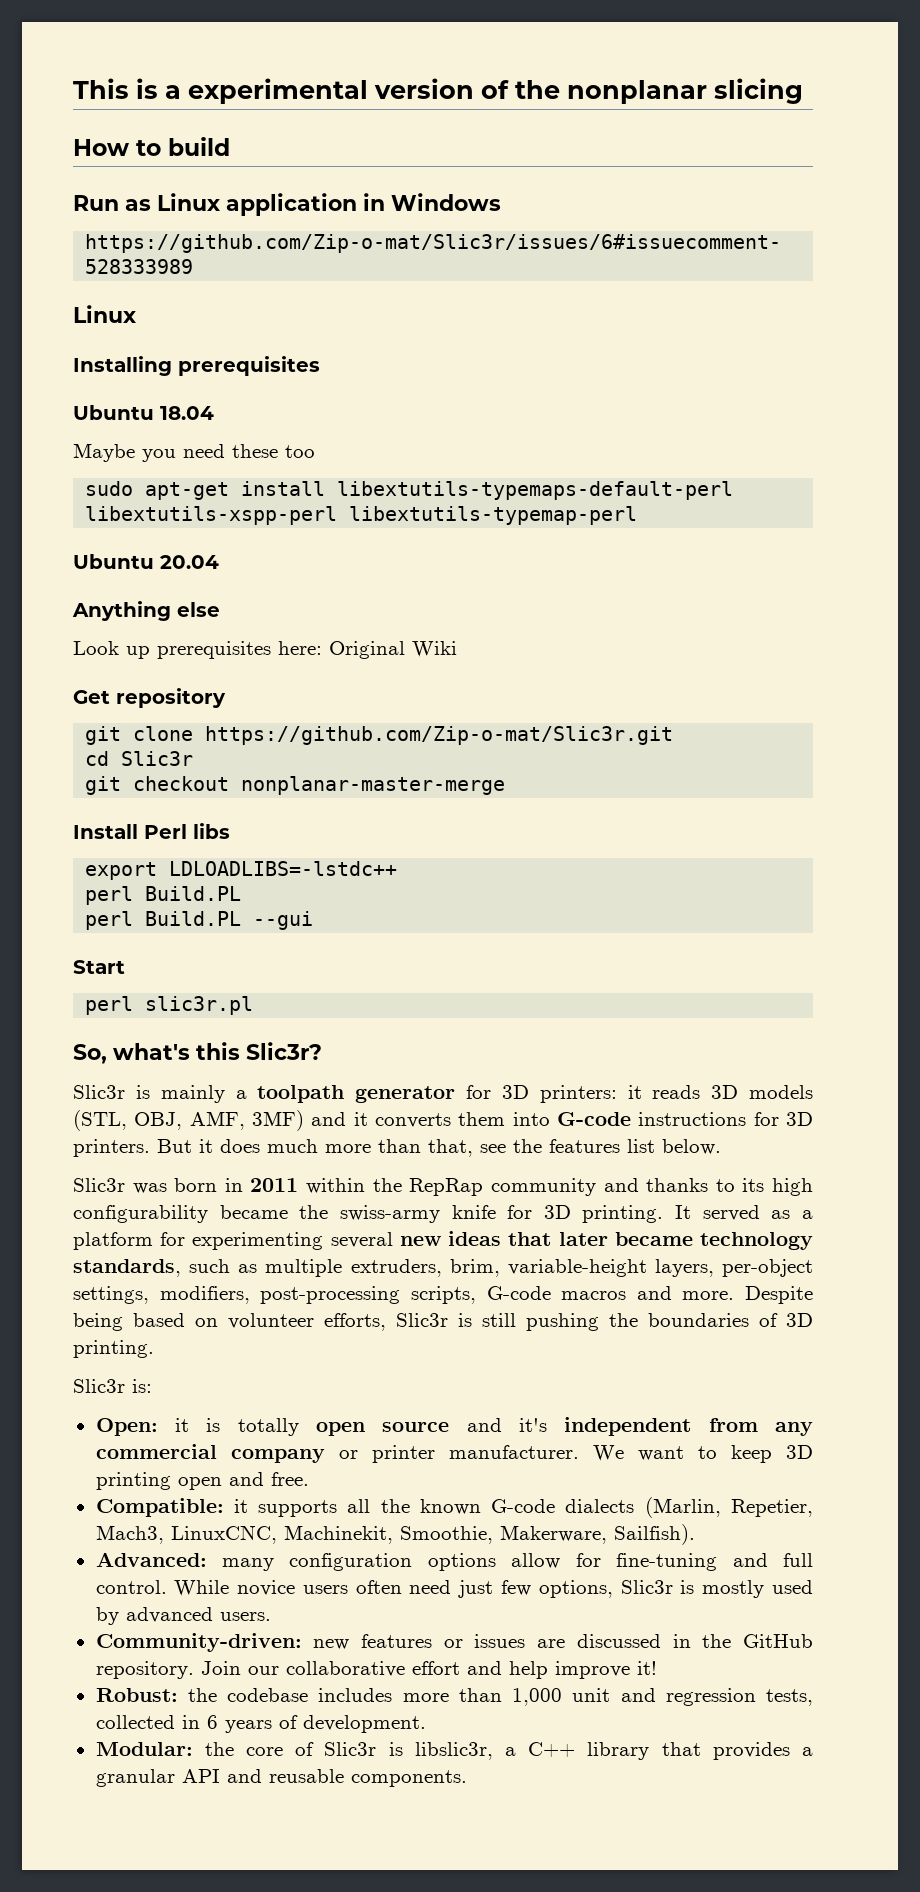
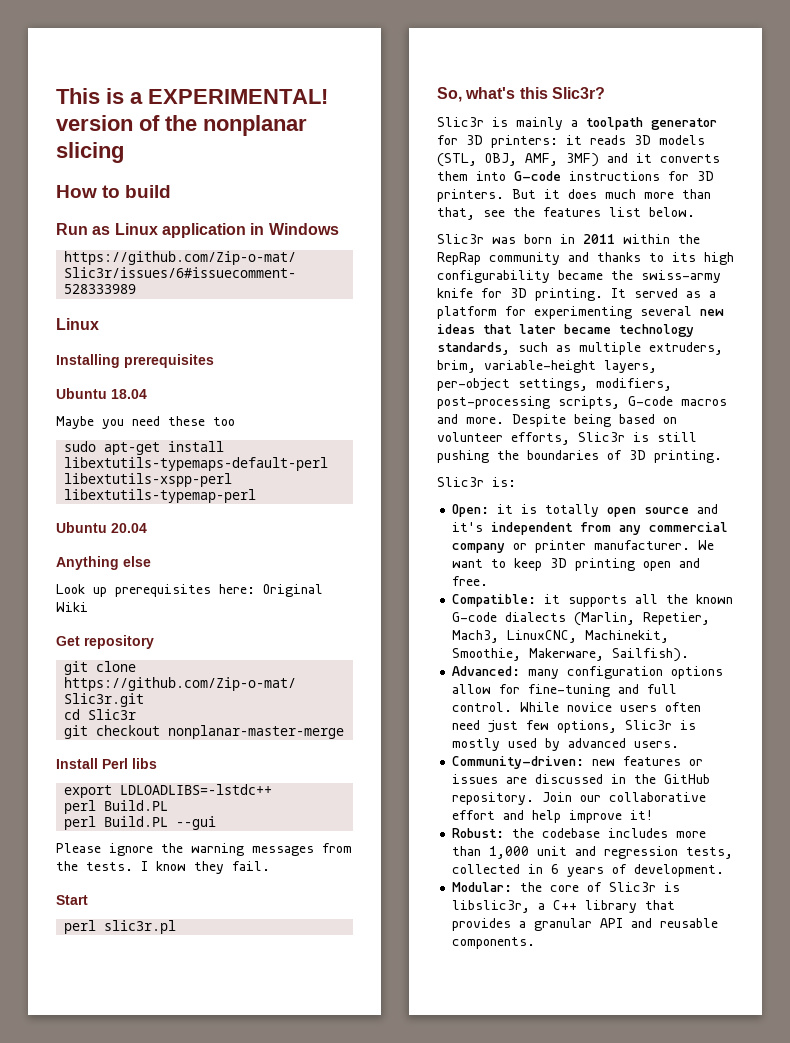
- This is a experimental version of the nonplanar slicing
+ This is a EXPERIMENTAL! version of the nonplanar slicing
+ Please ignore the warning messages from the tests. I know they fail.

